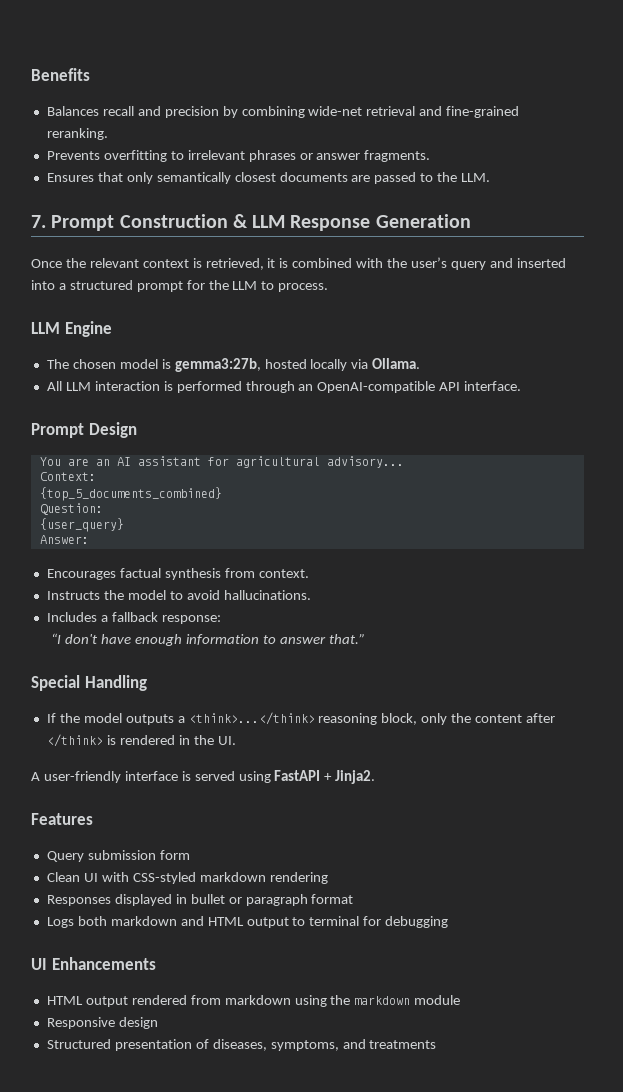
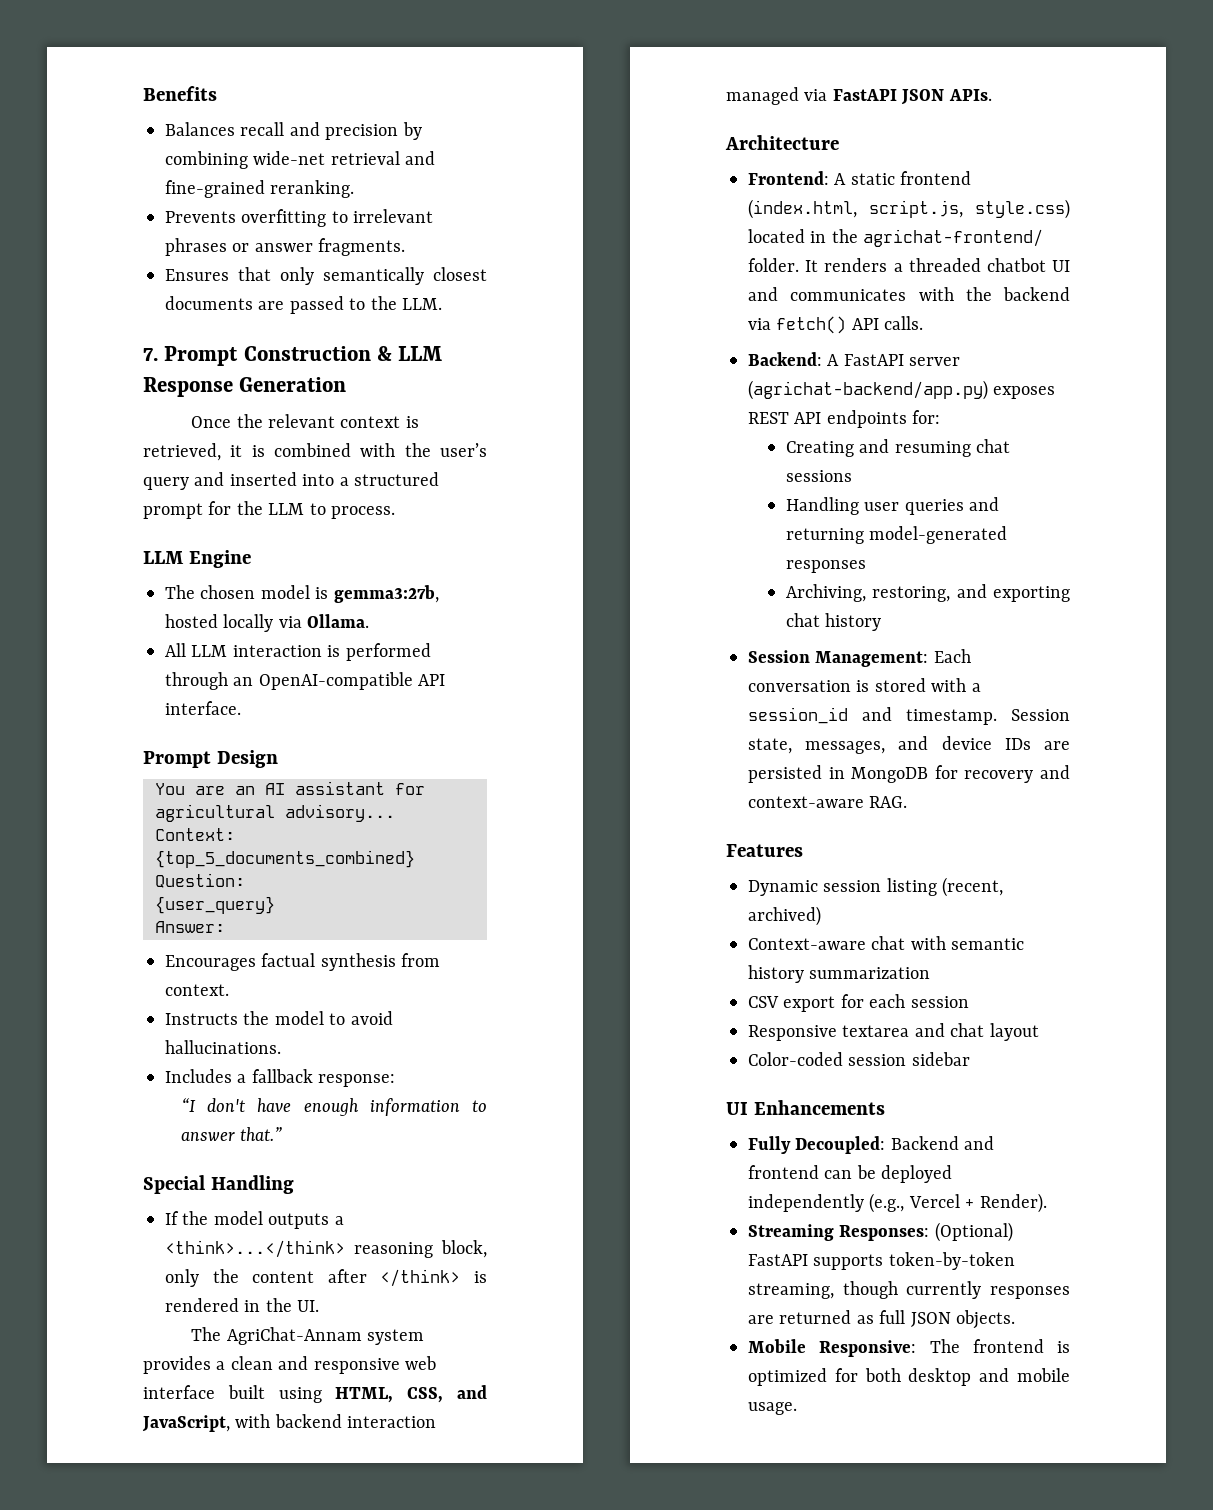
- A user-friendly interface is served using FastAPI + Jinja2.
+ The AgriChat-Annam system provides a clean and responsive web interface built using HTML, CSS, and JavaScript, with backend interaction managed via FastAPI JSON APIs.
+ Architecture
+ Frontend: A static frontend (index.html, script.js, style.css) located in the agrichat-frontend/ folder. It renders a threaded chatbot UI and communicates with the backend via fetch() API calls.
+ Backend: A FastAPI server (agrichat-backend/app.py) exposes REST API endpoints for:
+ Creating and resuming chat sessions
+ Handling user queries and returning model-generated responses
+ Archiving, restoring, and exporting chat history
+ Session Management: Each conversation is stored with a session_id and timestamp. Session state, messages, and device IDs are persisted in MongoDB for recovery and context-aware RAG.
  Features
- Query submission form
- Clean UI with CSS-styled markdown rendering
- Responses displayed in bullet or paragraph format
- Logs both markdown and HTML output to terminal for debugging
+ Dynamic session listing (recent, archived)
+ Context-aware chat with semantic history summarization
+ CSV export for each session
+ Responsive textarea and chat layout
+ Color-coded session sidebar
  UI Enhancements
- HTML output rendered from markdown using the markdown module
- Responsive design
- Structured presentation of diseases, symptoms, and treatments
+ Fully Decoupled: Backend and frontend can be deployed independently (e.g., Vercel + Render).
+ Streaming Responses: (Optional) FastAPI supports token-by-token streaming, though currently responses are returned as full JSON objects.
+ Mobile Responsive: The frontend is optimized for both desktop and mobile usage.

